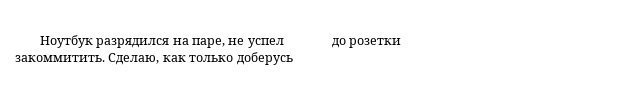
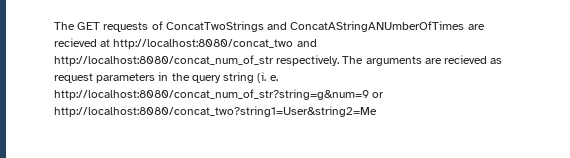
- Ноутбук разрядился на паре, не успел закоммитить. Сделаю, как только доберусь до розетки
+ The GET requests of ConcatTwoStrings and ConcatAStringANUmberOfTimes are recieved at http://localhost:8080/concat_two and http://localhost:8080/concat_num_of_str respectively. The arguments are recieved as request parameters in the query string (i. e. http://localhost:8080/concat_num_of_str?string=g&num=9 or http://localhost:8080/concat_two?string1=User&string2=Me

